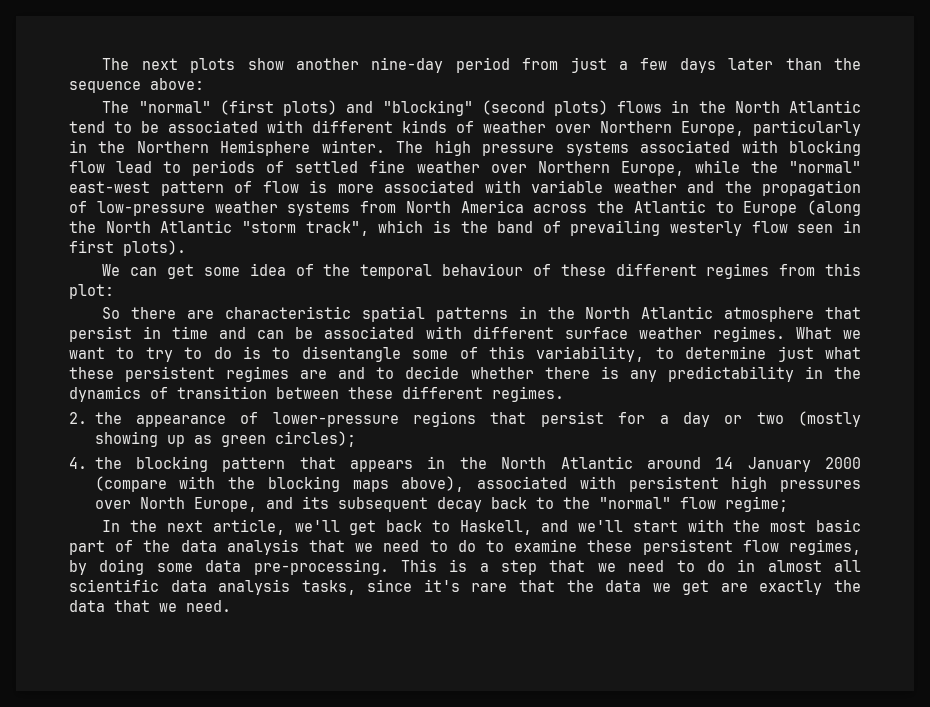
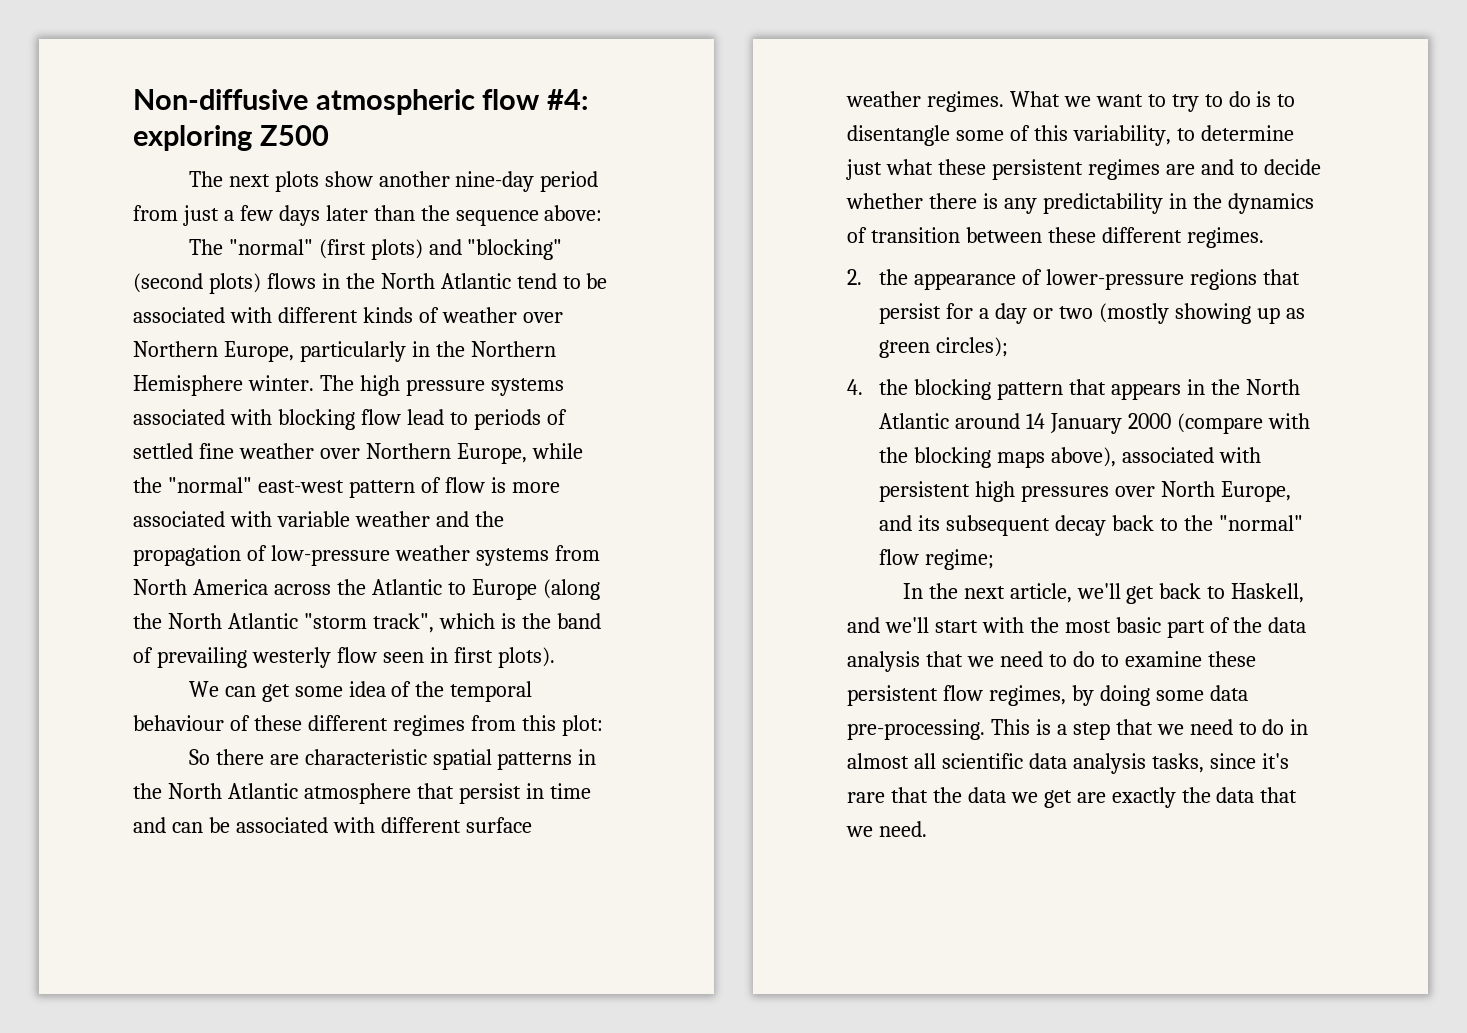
+ Non-diffusive atmospheric flow #4: exploring Z500

